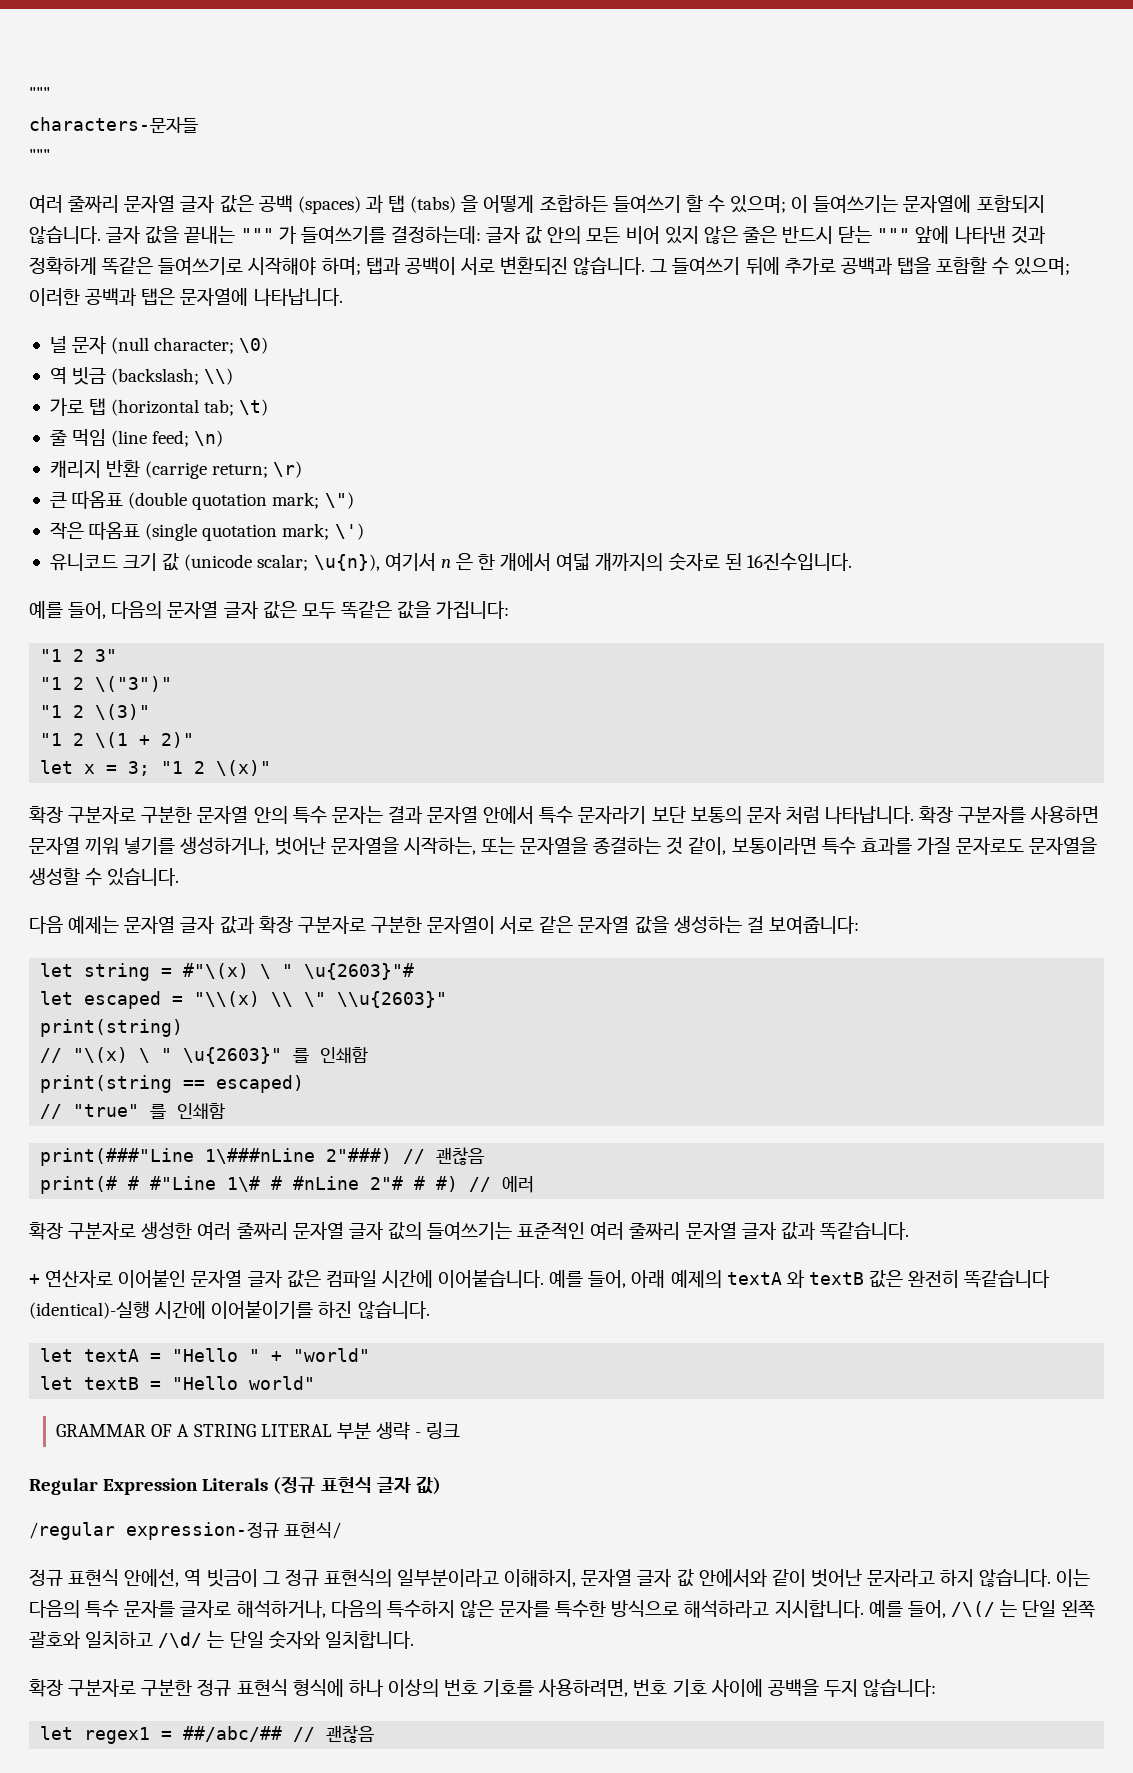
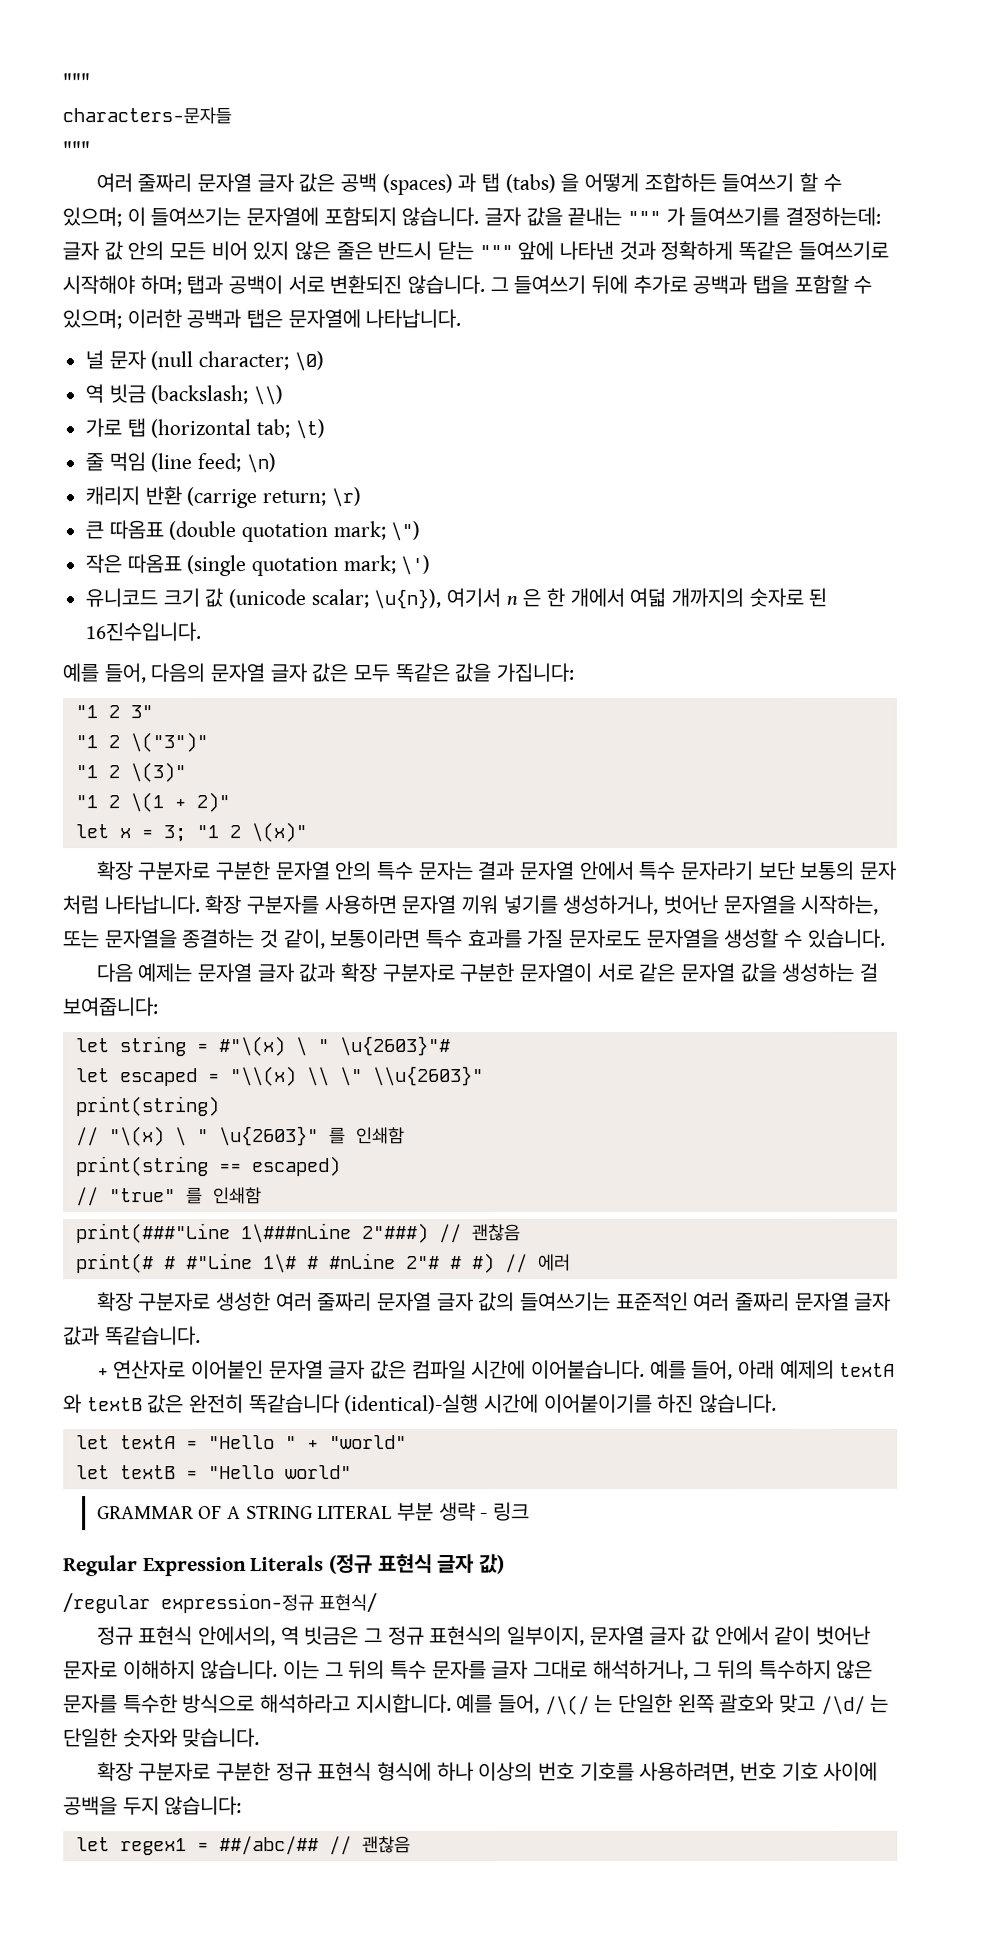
- 정규 표현식 안에선, 역 빗금이 그 정규 표현식의 일부분이라고 이해하지, 문자열 글자 값 안에서와 같이 벗어난 문자라고 하지 않습니다. 이는 다음의 특수 문자를 글자로 해석하거나, 다음의 특수하지 않은 문자를 특수한 방식으로 해석하라고 지시합니다.
+ 정규 표현식 안에서의, 역 빗금은 그 정규 표현식의 일부이지, 문자열 글자 값 안에서 같이 벗어난 문자로 이해하지 않습니다. 이는 그 뒤의 특수 문자를 글자 그대로 해석하거나, 그 뒤의 특수하지 않은 문자를 특수한 방식으로 해석하라고 지시합니다.
- 예를 들어, /\(/ 는 단일 왼쪽 괄호와 일치하고 /\d/ 는 단일 숫자와 일치합니다.
+ 예를 들어, /\(/ 는 단일한 왼쪽 괄호와 맞고 /\d/ 는 단일한 숫자와 맞습니다.

